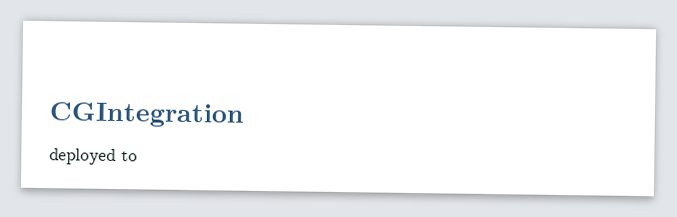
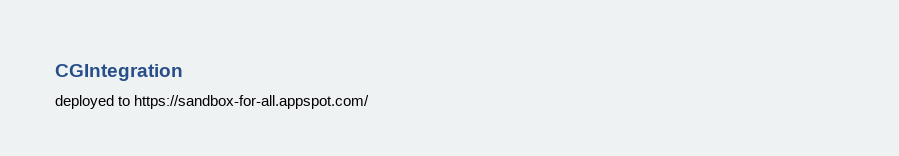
- deployed to
+ deployed to https://sandbox-for-all.appspot.com/

